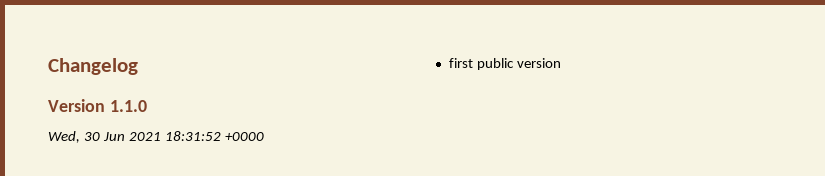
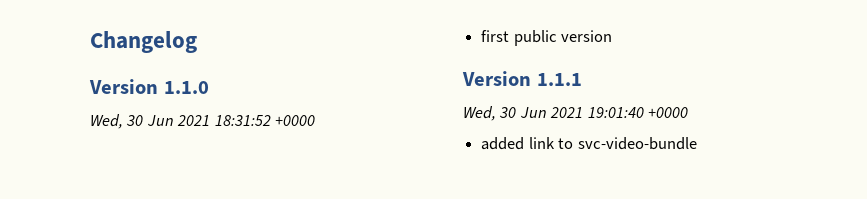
+ Version 1.1.1
+ Wed, 30 Jun 2021 19:01:40 +0000
+ added link to svc-video-bundle

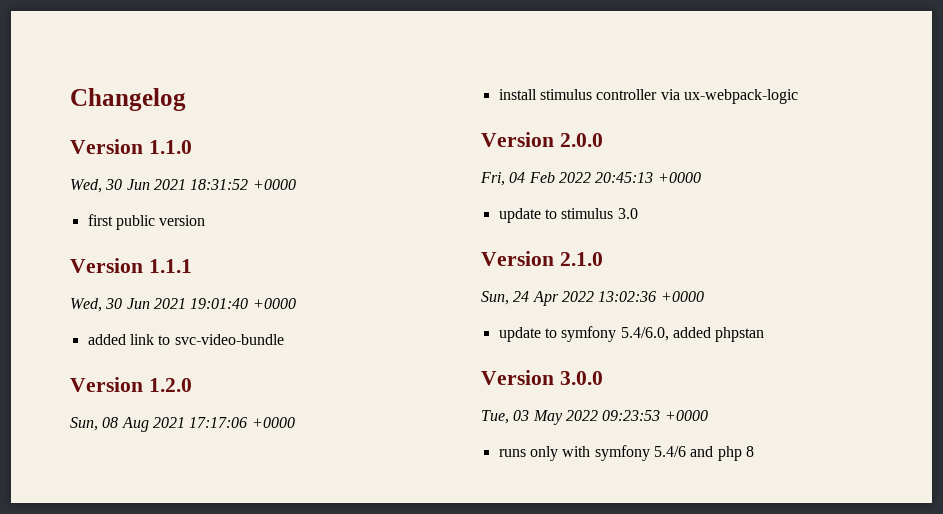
+ Version 1.2.0
+ Sun, 08 Aug 2021 17:17:06 +0000
+ install stimulus controller via ux-webpack-logic
+ Version 2.0.0
+ Fri, 04 Feb 2022 20:45:13 +0000
+ update to stimulus 3.0
+ Version 2.1.0
+ Sun, 24 Apr 2022 13:02:36 +0000
+ update to symfony 5.4/6.0, added phpstan
+ Version 3.0.0
+ Tue, 03 May 2022 09:23:53 +0000
+ runs only with symfony 5.4/6 and php 8

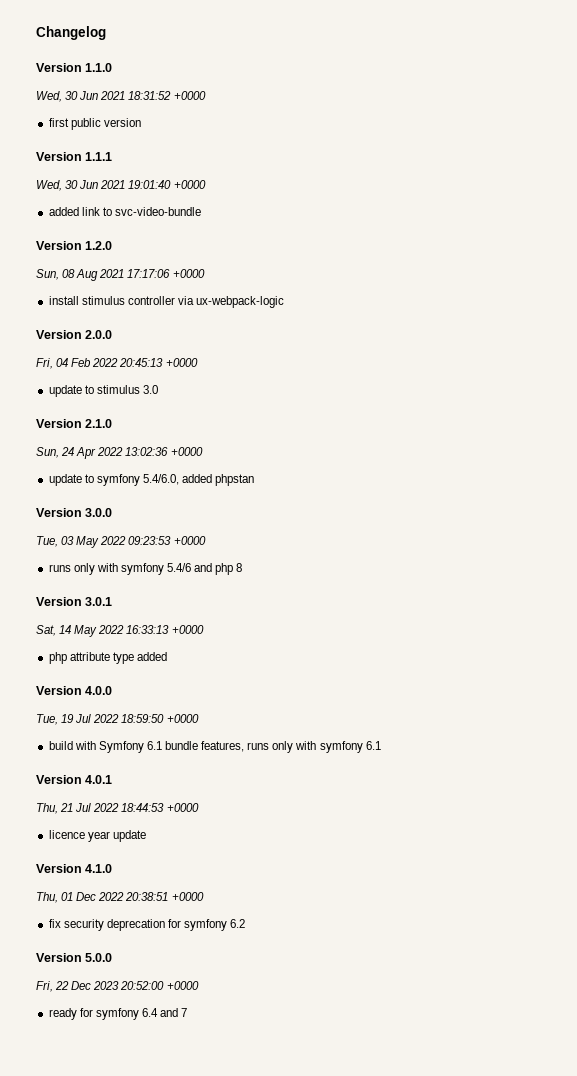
+ Version 3.0.1
+ Sat, 14 May 2022 16:33:13 +0000
+ php attribute type added
+ Version 4.0.0
+ Tue, 19 Jul 2022 18:59:50 +0000
+ build with Symfony 6.1 bundle features, runs only with symfony 6.1
+ Version 4.0.1
+ Thu, 21 Jul 2022 18:44:53 +0000
+ licence year update
+ Version 4.1.0
+ Thu, 01 Dec 2022 20:38:51 +0000
+ fix security deprecation for symfony 6.2
+ Version 5.0.0
+ Fri, 22 Dec 2023 20:52:00 +0000
+ ready for symfony 6.4 and 7

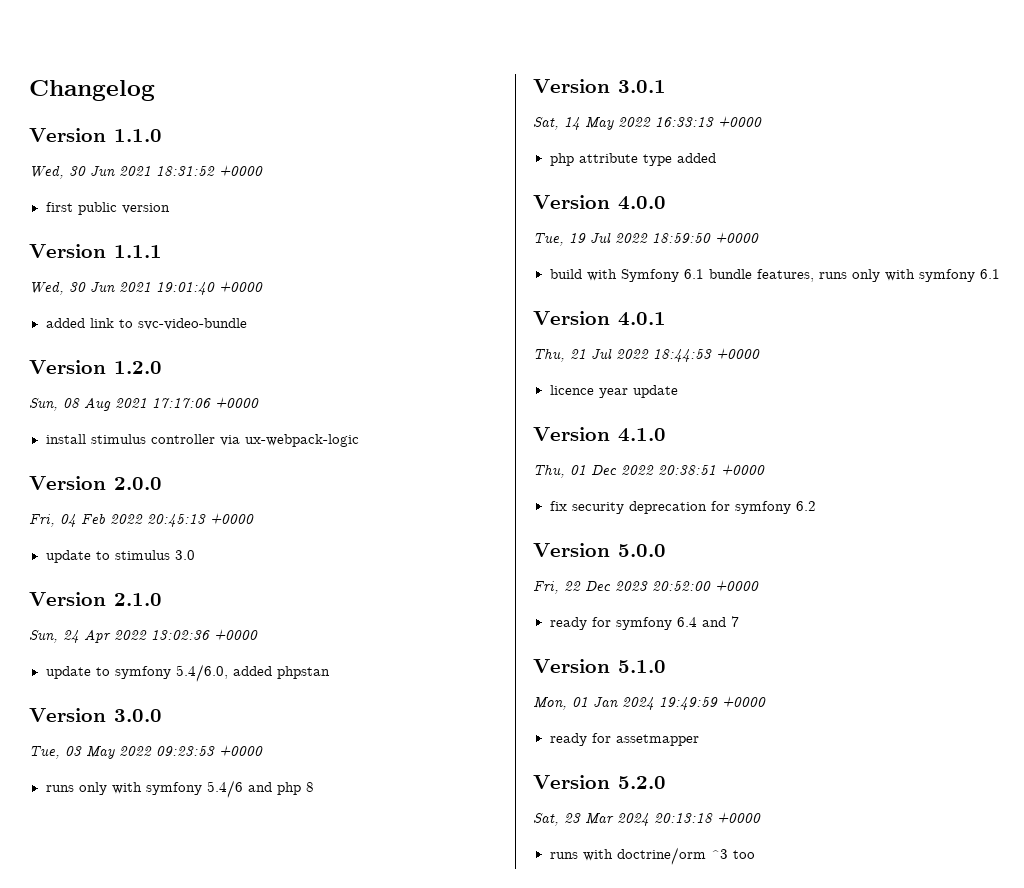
+ Version 5.1.0
+ Mon, 01 Jan 2024 19:49:59 +0000
+ ready for assetmapper
+ Version 5.2.0
+ Sat, 23 Mar 2024 20:13:18 +0000
+ runs with doctrine/orm ^3 too

